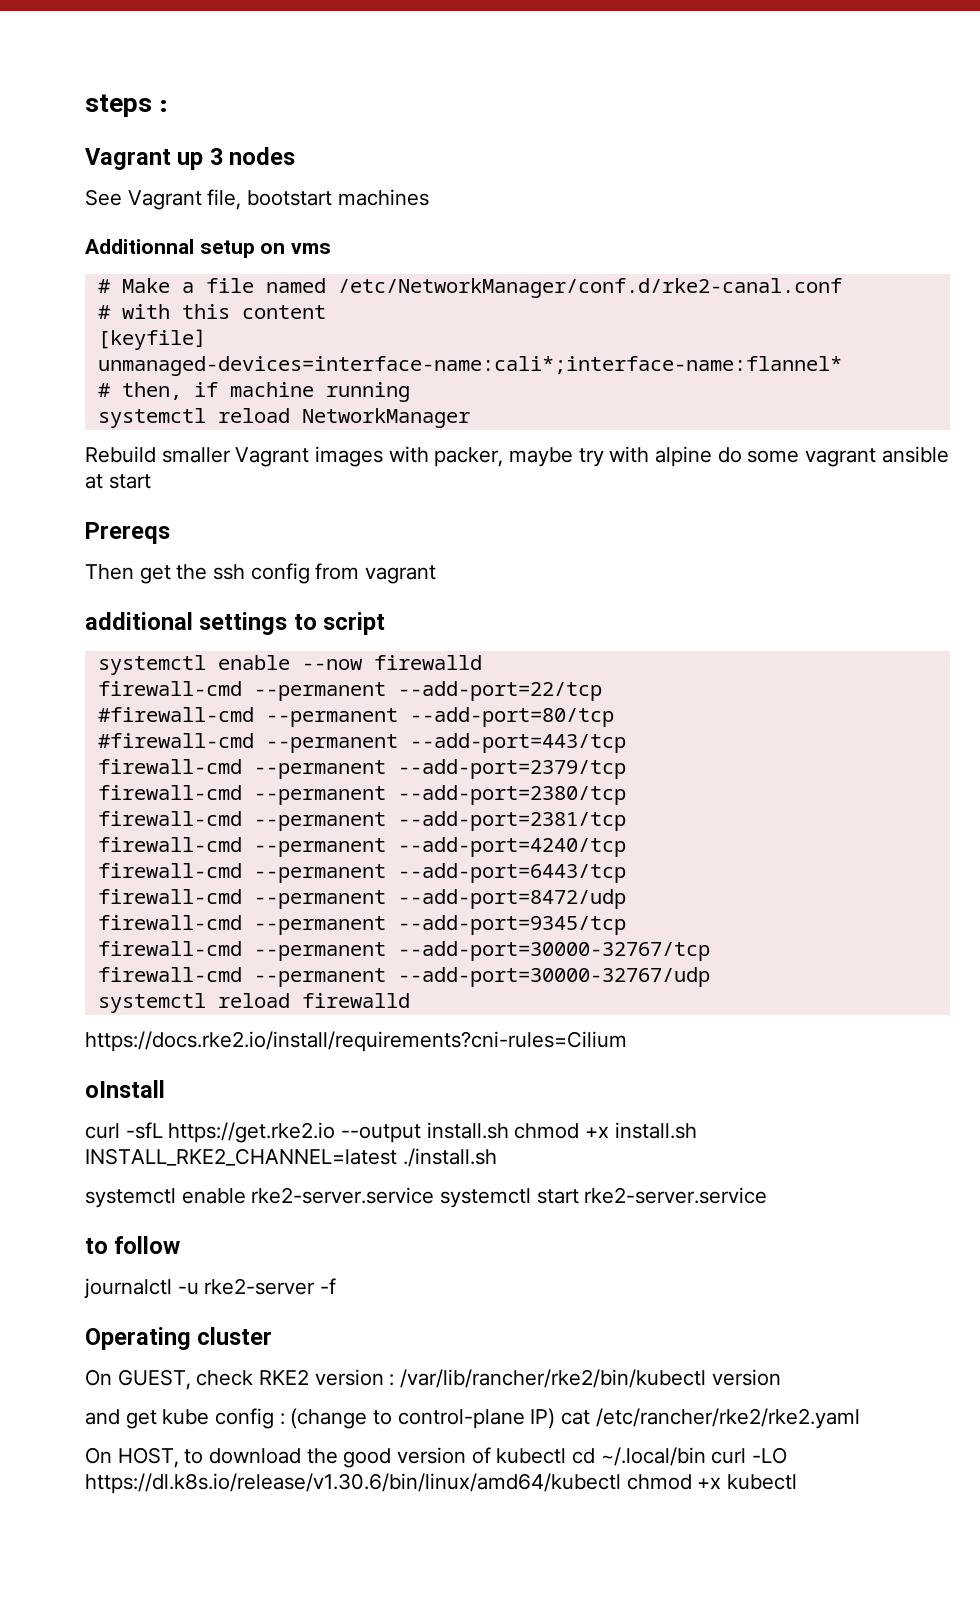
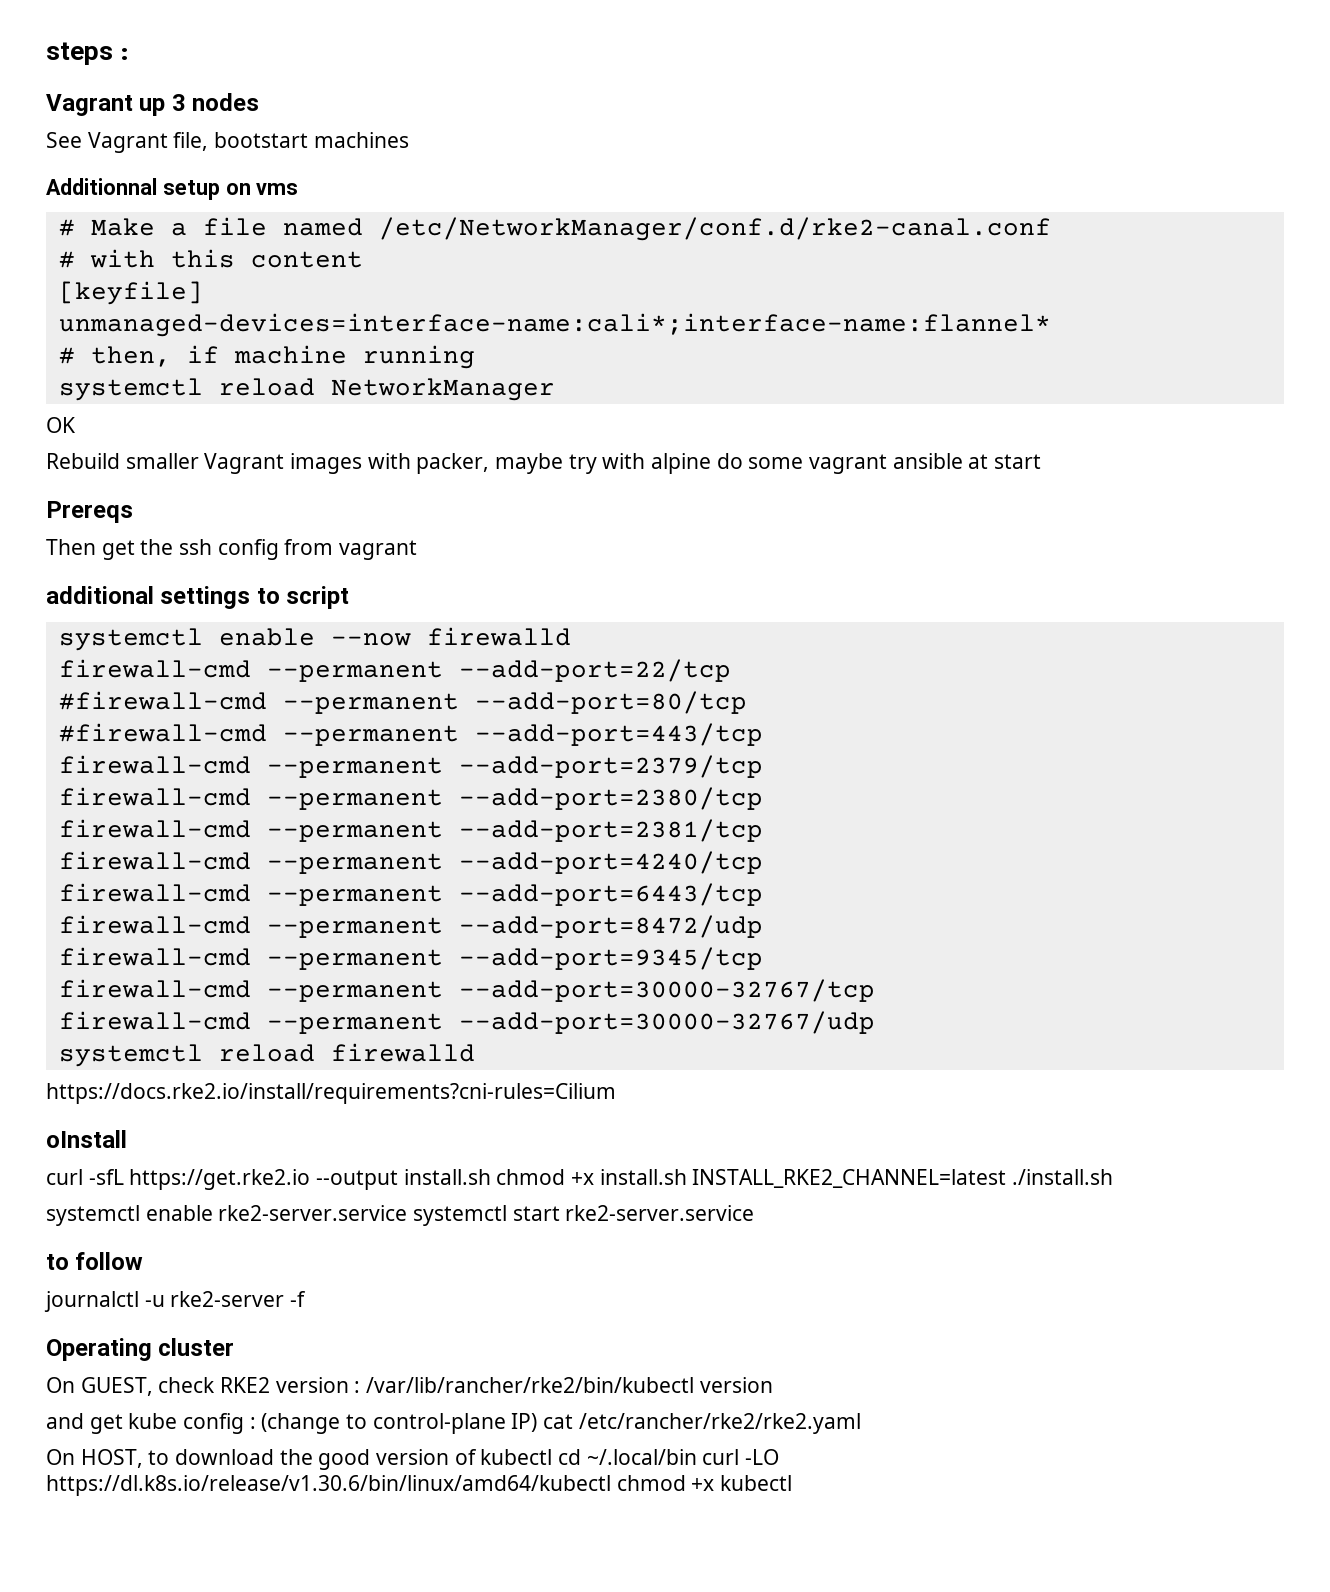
+ OK

